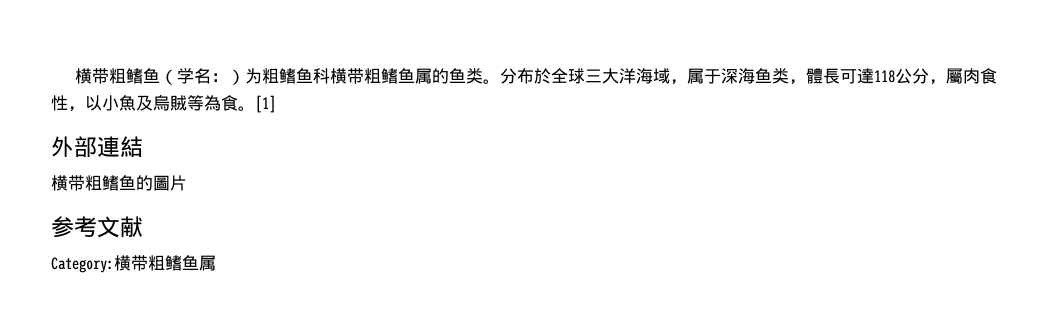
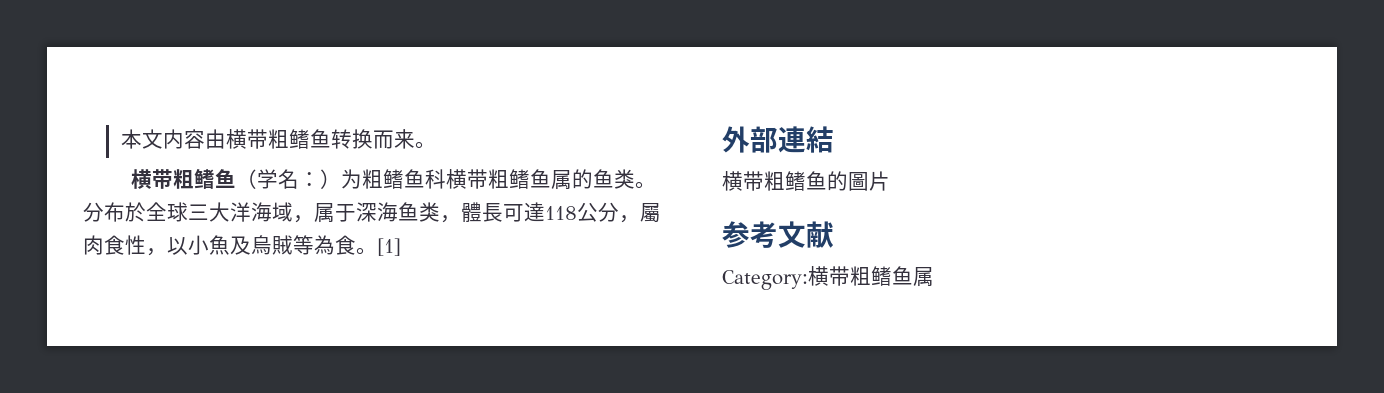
+ 本文内容由横带粗鳍鱼转换而来。

